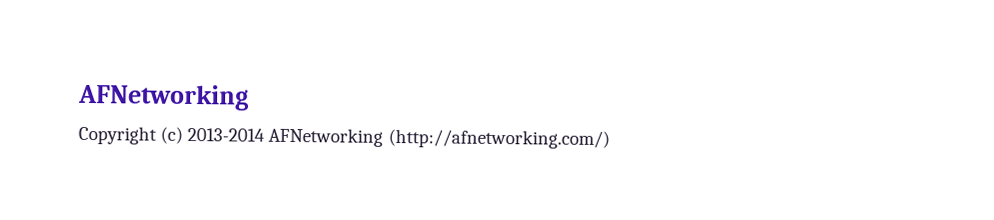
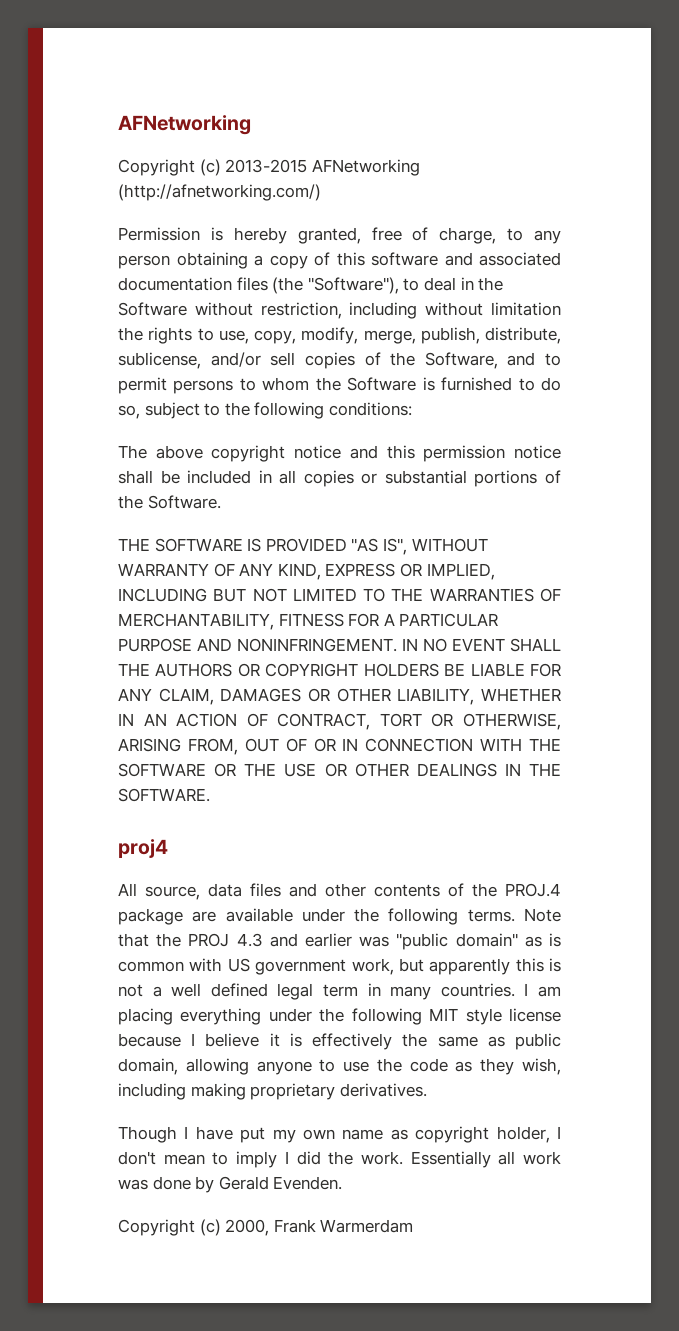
- Copyright (c) 2013-2014 AFNetworking (http://afnetworking.com/)
+ Copyright (c) 2013-2015 AFNetworking (http://afnetworking.com/)
+ Permission is hereby granted, free of charge, to any person obtaining a copy of this software and associated documentation files (the "Software"), to deal in the Software without restriction, including without limitation the rights to use, copy, modify, merge, publish, distribute, sublicense, and/or sell copies of the Software, and to permit persons to whom the Software is furnished to do so, subject to the following conditions:
+ The above copyright notice and this permission notice shall be included in all copies or substantial portions of the Software.
+ THE SOFTWARE IS PROVIDED "AS IS", WITHOUT WARRANTY OF ANY KIND, EXPRESS OR IMPLIED, INCLUDING BUT NOT LIMITED TO THE WARRANTIES OF MERCHANTABILITY, FITNESS FOR A PARTICULAR PURPOSE AND NONINFRINGEMENT. IN NO EVENT SHALL THE AUTHORS OR COPYRIGHT HOLDERS BE LIABLE FOR ANY CLAIM, DAMAGES OR OTHER LIABILITY, WHETHER IN AN ACTION OF CONTRACT, TORT OR OTHERWISE, ARISING FROM, OUT OF OR IN CONNECTION WITH THE SOFTWARE OR THE USE OR OTHER DEALINGS IN THE SOFTWARE.
+ proj4
+ All source, data files and other contents of the PROJ.4 package are available under the following terms. Note that the PROJ 4.3 and earlier was "public domain" as is common with US government work, but apparently this is not a well defined legal term in many countries. I am placing everything under the following MIT style license because I believe it is effectively the same as public domain, allowing anyone to use the code as they wish, including making proprietary derivatives.
+ Though I have put my own name as copyright holder, I don't mean to imply I did the work. Essentially all work was done by Gerald Evenden.
+ Copyright (c) 2000, Frank Warmerdam

